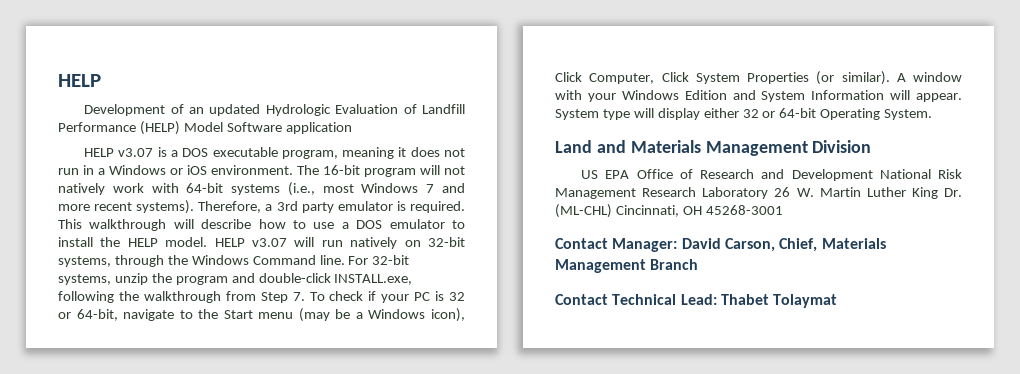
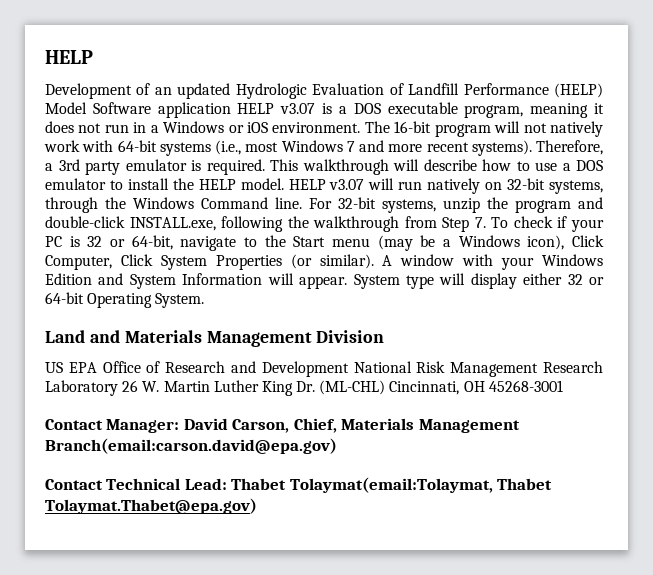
- Development of an updated Hydrologic Evaluation of Landfill Performance (HELP) Model Software application
- HELP v3.07 is a DOS executable program, meaning it does not run in a Windows or iOS environment.
+ Development of an updated Hydrologic Evaluation of Landfill Performance (HELP) Model Software application HELP v3.07 is a DOS executable program, meaning it does not run in a Windows or iOS environment.
- Contact Manager: David Carson, Chief, Materials Management Branch
+ Contact Manager: David Carson, Chief, Materials Management Branch(email:carson.david@epa.gov)
- Contact Technical Lead: Thabet Tolaymat
+ Contact Technical Lead: Thabet Tolaymat(email:Tolaymat, Thabet Tolaymat.Thabet@epa.gov)

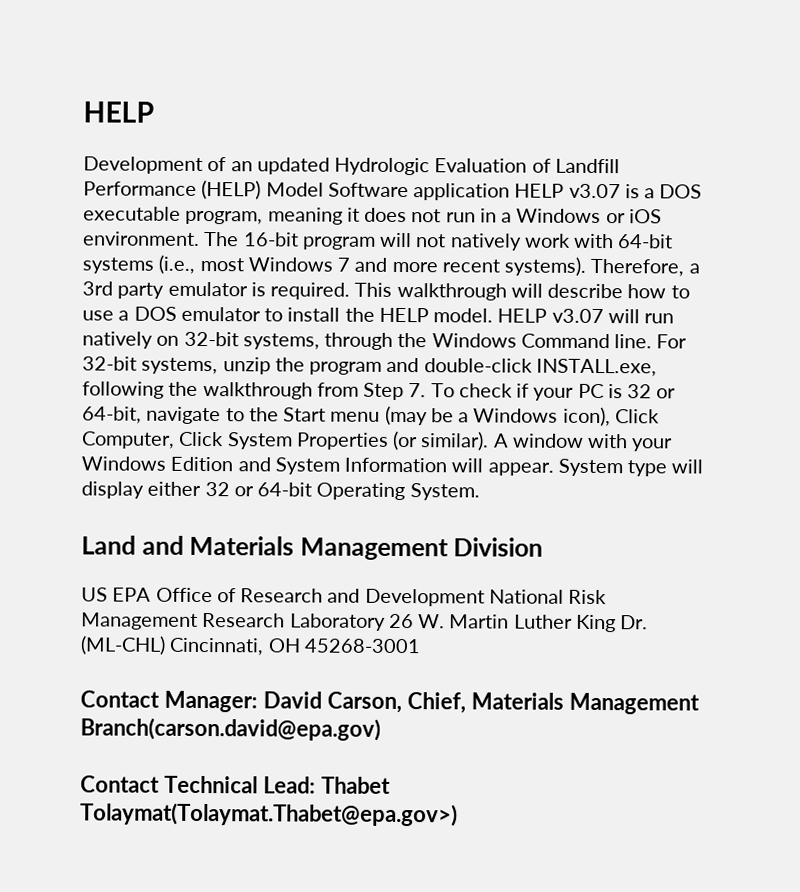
- Contact Manager: David Carson, Chief, Materials Management Branch(email:carson.david@epa.gov)
+ Contact Manager: David Carson, Chief, Materials Management Branch(carson.david@epa.gov)
- Contact Technical Lead: Thabet Tolaymat(email:Tolaymat, Thabet Tolaymat.Thabet@epa.gov)
+ Contact Technical Lead: Thabet Tolaymat(Tolaymat.Thabet@epa.gov>)

